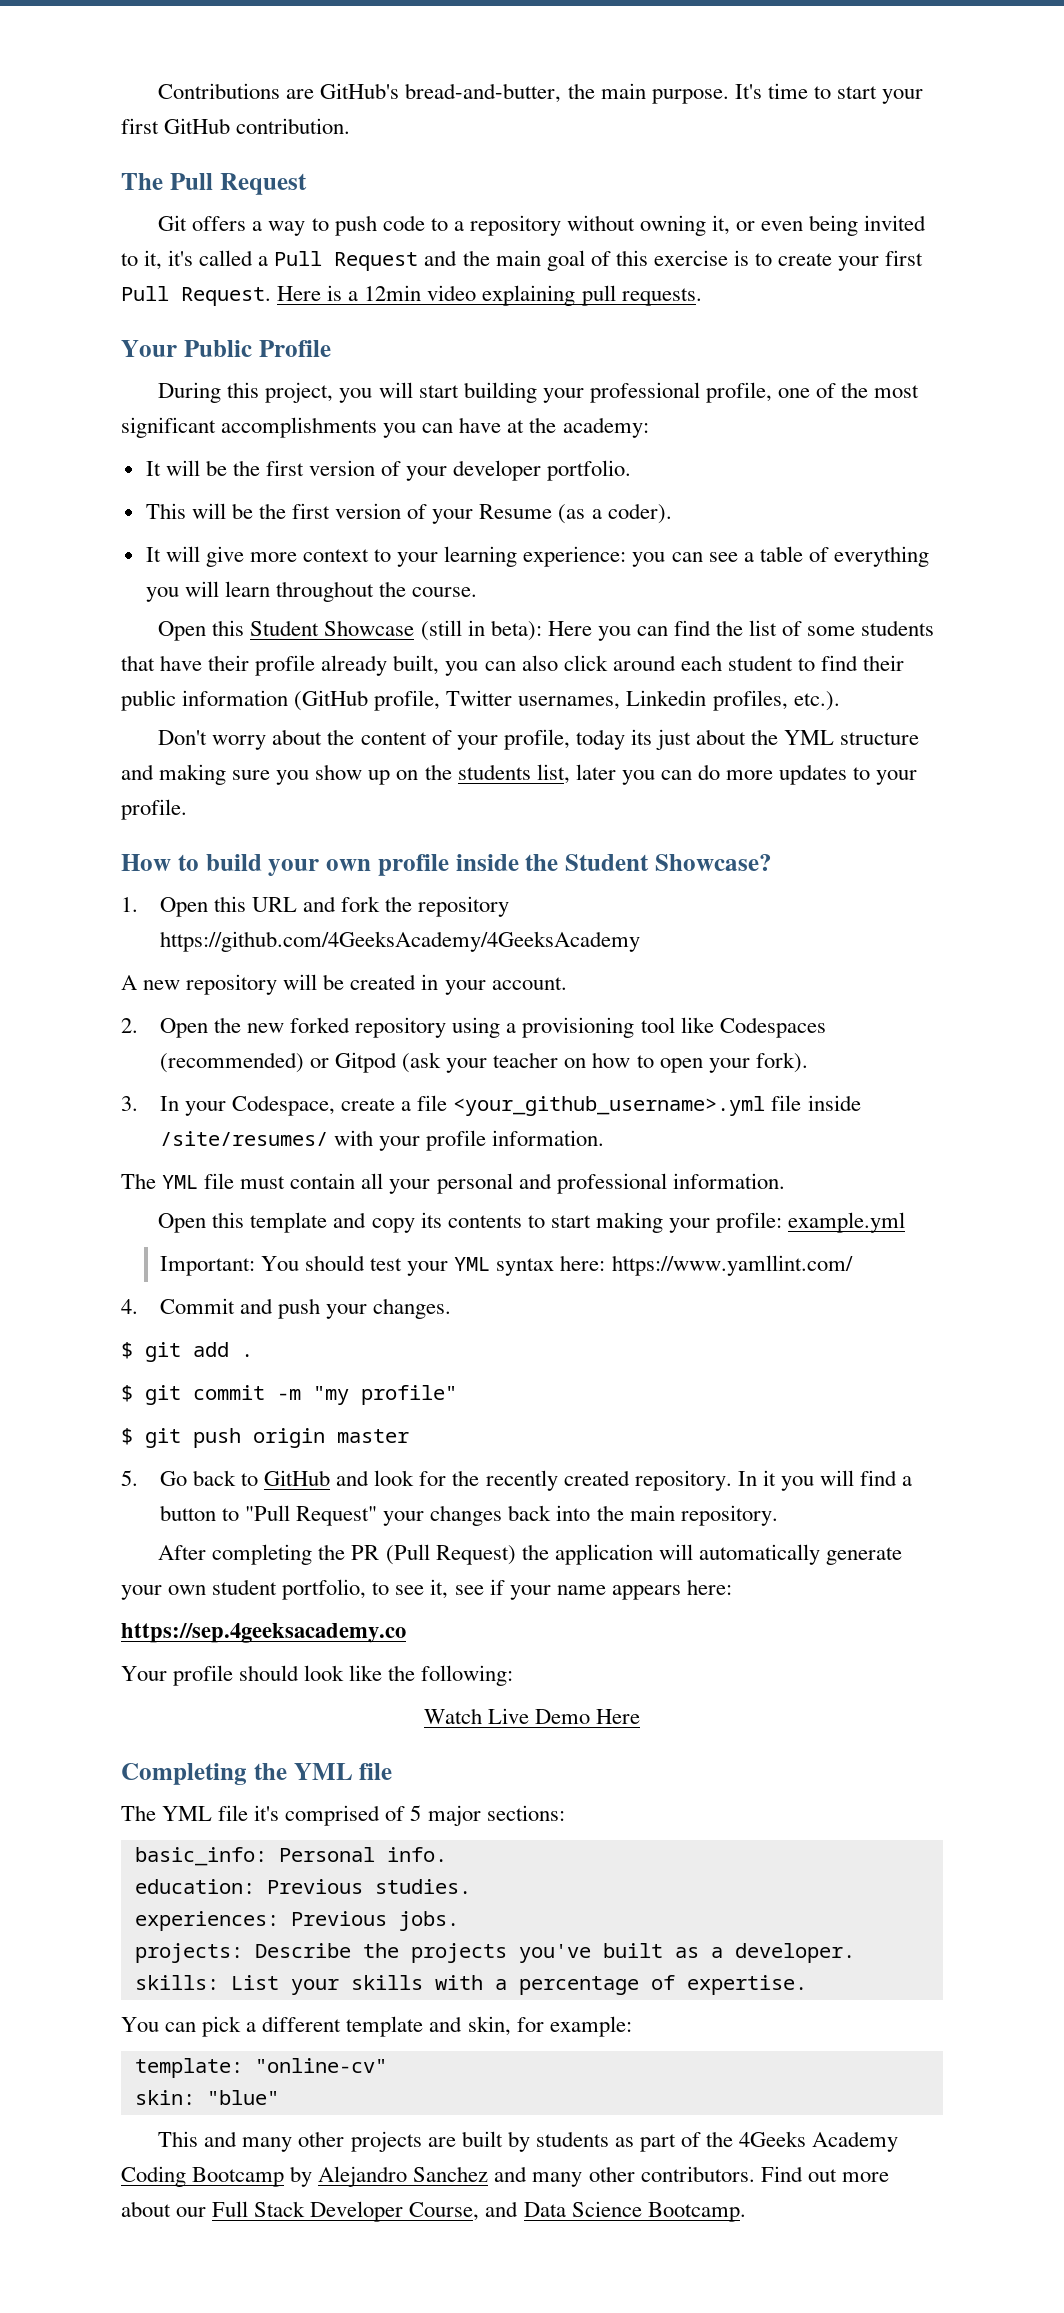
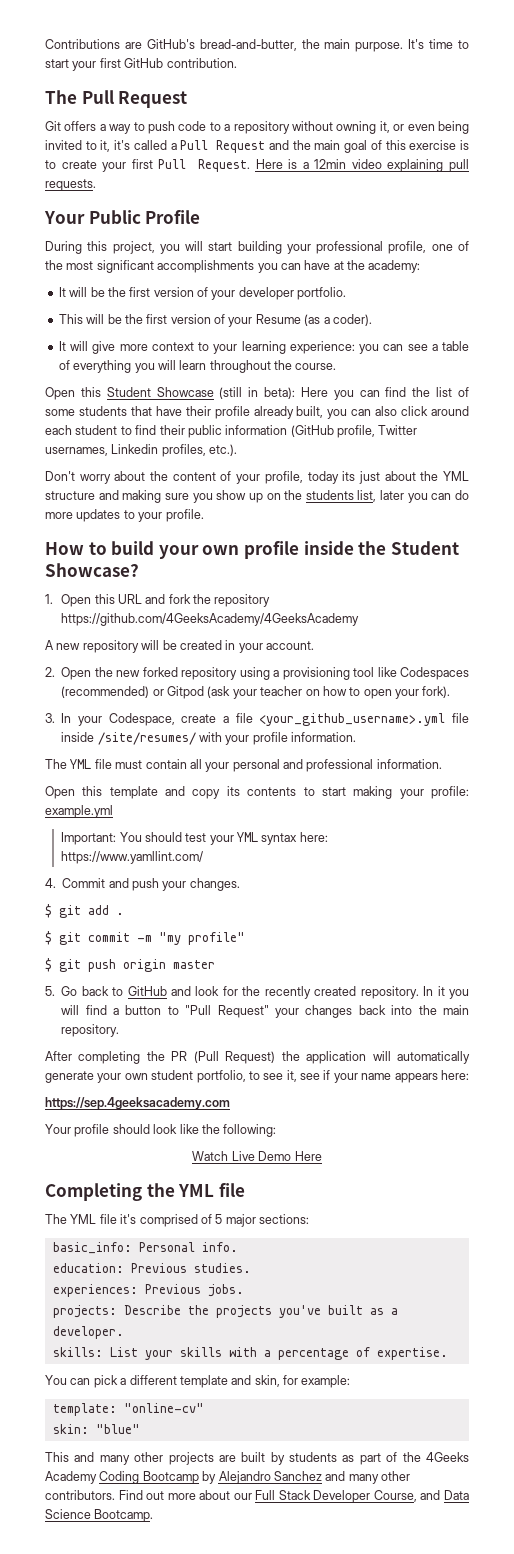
- https://sep.4geeksacademy.co
+ https://sep.4geeksacademy.com

